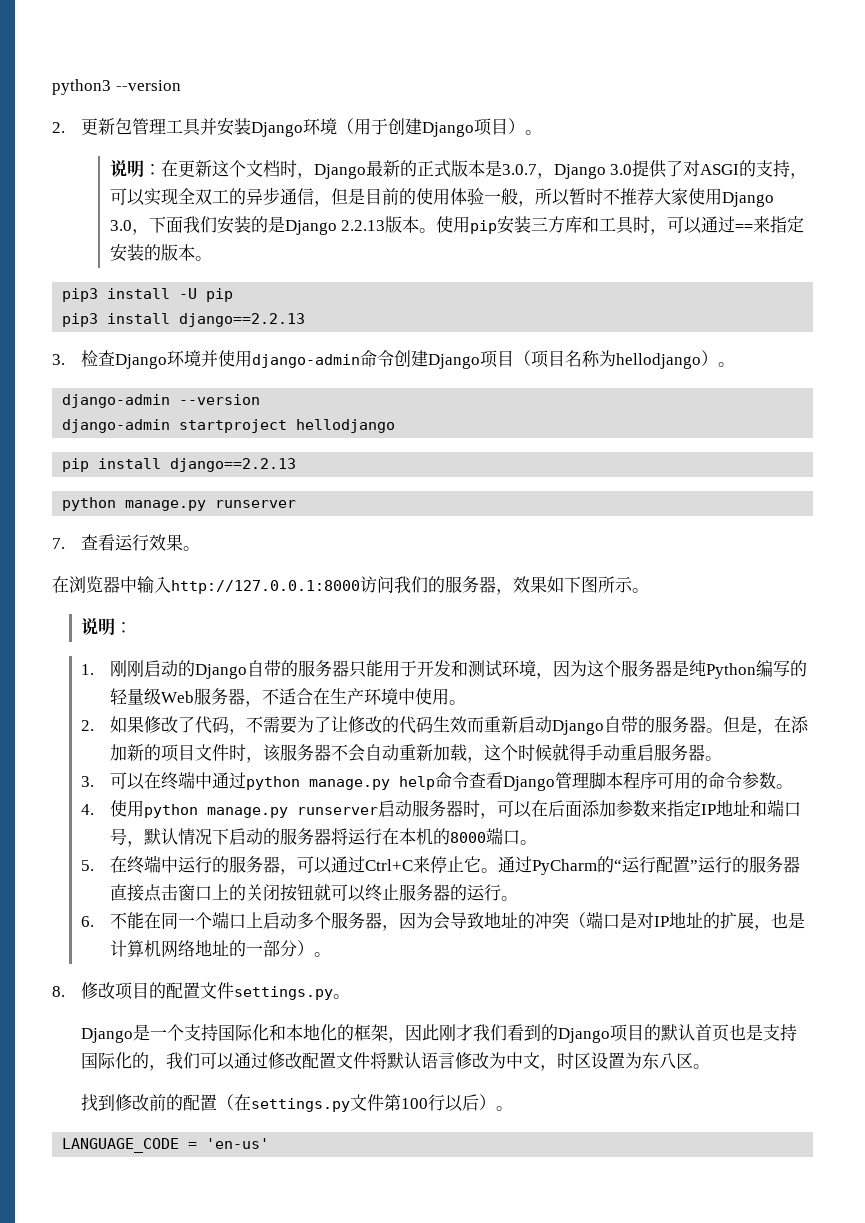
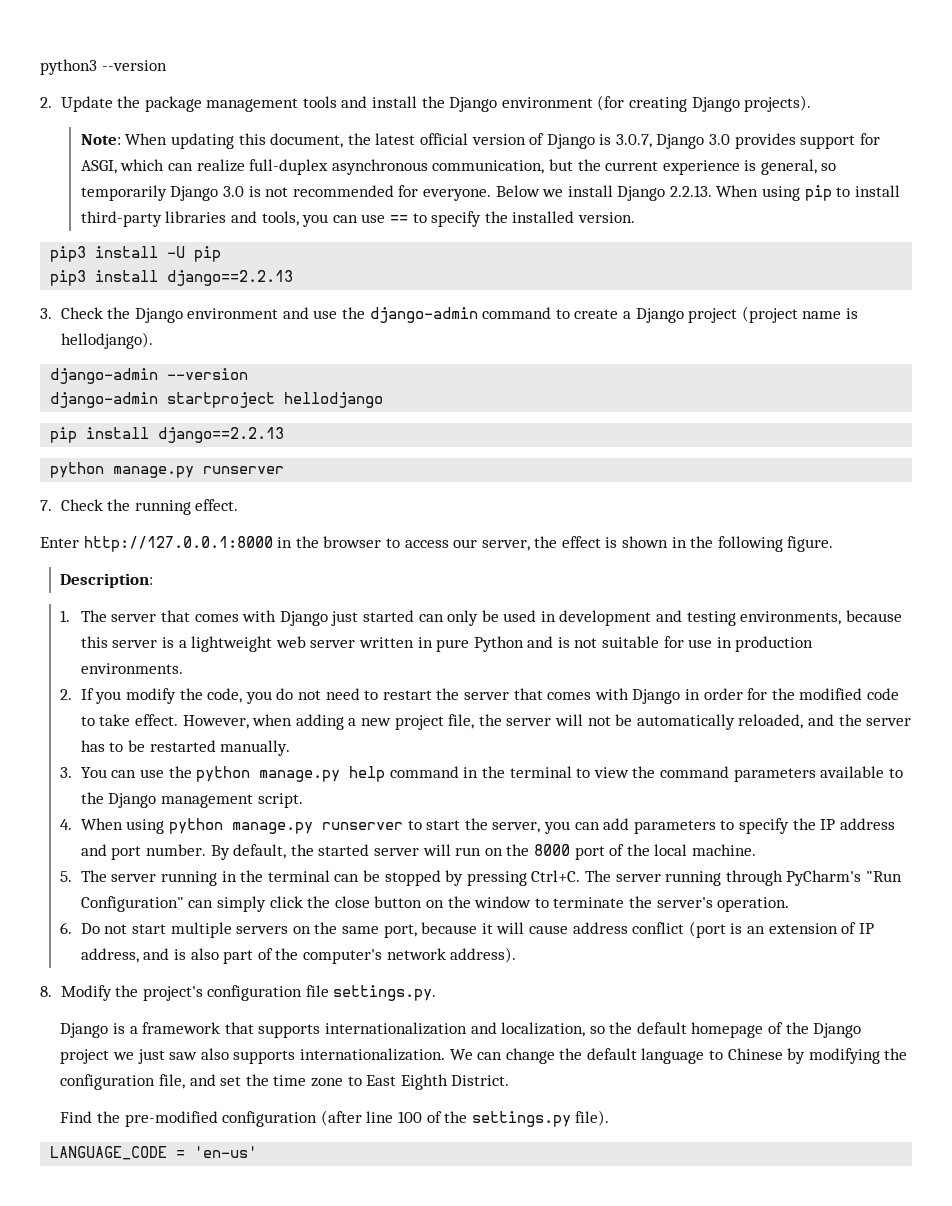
- 2.更新包管理工具并安装Django环境（用于创建Django项目）。
- 说明：在更新这个文档时，Django最新的正式版本是3.0.7，Django 3.0提供了对ASGI的支持，可以实现全双工的异步通信，但是目前的使用体验一般，所以暂时不推荐大家使用Django 3.0，下面我们安装的是Django 2.2.13版本。使用pip安装三方库和工具时，可以通过==来指定安装的版本。
+ 2. Update the package management tools and install the Django environment (for creating Django projects).
+ Note: When updating this document, the latest official version of Django is 3.0.7, Django 3.0 provides support for ASGI, which can realize full-duplex asynchronous communication, but the current experience is general, so temporarily Django 3.0 is not recommended for everyone. Below we install Django 2.2.13. When using pip to install third-party libraries and tools, you can use == to specify the installed version.
- 3.检查Django环境并使用django-admin命令创建Django项目（项目名称为hellodjango）。
+ 3. Check the Django environment and use the django-admin command to create a Django project (project name is hellodjango).
- 7.查看运行效果。
- 在浏览器中输入http://127.0.0.1:8000访问我们的服务器，效果如下图所示。
- 说明：
- 1.刚刚启动的Django自带的服务器只能用于开发和测试环境，因为这个服务器是纯Python编写的轻量级Web服务器，不适合在生产环境中使用。
- 2.如果修改了代码，不需要为了让修改的代码生效而重新启动Django自带的服务器。但是，在添加新的项目文件时，该服务器不会自动重新加载，这个时候就得手动重启服务器。
- 3.可以在终端中通过python manage.py help命令查看Django管理脚本程序可用的命令参数。
+ 7. Check the running effect.
+ Enter http://127.0.0.1:8000 in the browser to access our server, the effect is shown in the following figure.
+ Description:
+ 1. The server that comes with Django just started can only be used in development and testing environments, because this server is a lightweight web server written in pure Python and is not suitable for use in production environments.
+ 2. If you modify the code, you do not need to restart the server that comes with Django in order for the modified code to take effect. However, when adding a new project file, the server will not be automatically reloaded, and the server has to be restarted manually.
+ 3. You can use the python manage.py help command in the terminal to view the command parameters available to the Django management script.
- 4.使用python manage.py runserver启动服务器时，可以在后面添加参数来指定IP地址和端口号，默认情况下启动的服务器将运行在本机的8000端口。
- 5.在终端中运行的服务器，可以通过Ctrl+C来停止它。通过PyCharm的“运行配置”运行的服务器直接点击窗口上的关闭按钮就可以终止服务器的运行。
- 6.不能在同一个端口上启动多个服务器，因为会导致地址的冲突（端口是对IP地址的扩展，也是计算机网络地址的一部分）。
- 8.修改项目的配置文件settings.py。
- Django是一个支持国际化和本地化的框架，因此刚才我们看到的Django项目的默认首页也是支持国际化的，我们可以通过修改配置文件将默认语言修改为中文，时区设置为东八区。
- 找到修改前的配置（在settings.py文件第100行以后）。
+ 4. When using python manage.py runserver to start the server, you can add parameters to specify the IP address and port number. By default, the started server will run on the 8000 port of the local machine.
+ 5. The server running in the terminal can be stopped by pressing Ctrl+C. The server running through PyCharm's "Run Configuration" can simply click the close button on the window to terminate the server's operation.
+ 6. Do not start multiple servers on the same port, because it will cause address conflict (port is an extension of IP address, and is also part of the computer's network address).
+ 8. Modify the project's configuration file settings.py.
+ Django is a framework that supports internationalization and localization, so the default homepage of the Django project we just saw also supports internationalization. We can change the default language to Chinese by modifying the configuration file, and set the time zone to East Eighth District.
+ Find the pre-modified configuration (after line 100 of the settings.py file).

